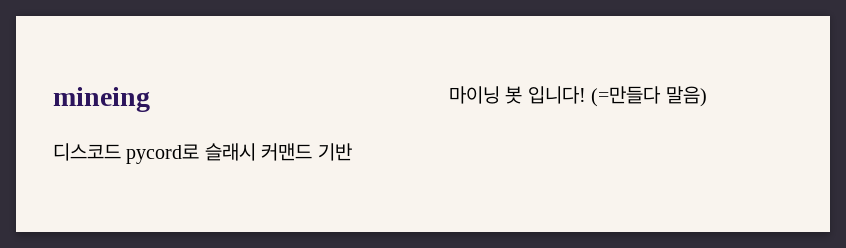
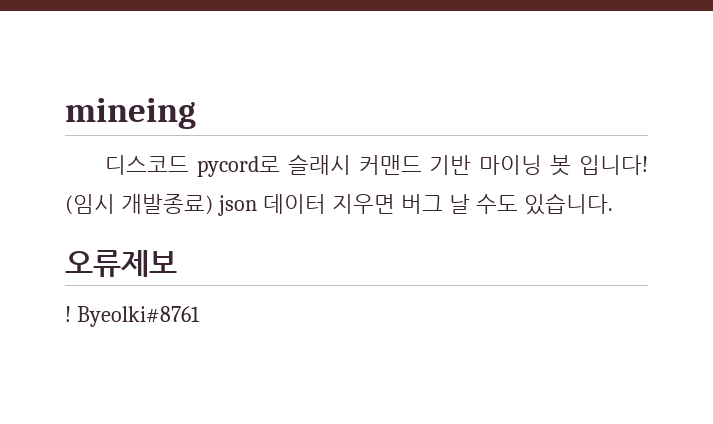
- (=만들다 말음)
+ (임시 개발종료) json 데이터 지우면 버그 날 수도 있습니다.
+ 오류제보
+ ! Byeolki#8761

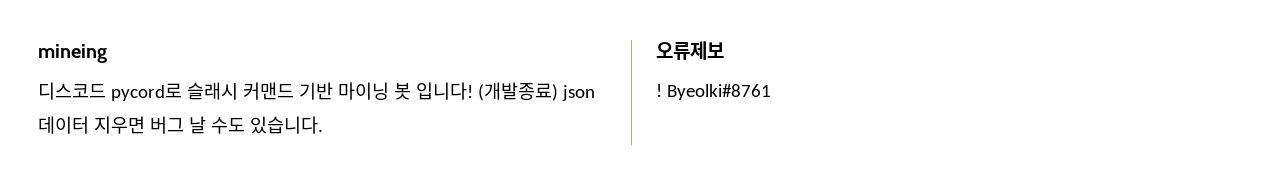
- (임시 개발종료) json 데이터 지우면 버그 날 수도 있습니다.
+ (개발종료) json 데이터 지우면 버그 날 수도 있습니다.

